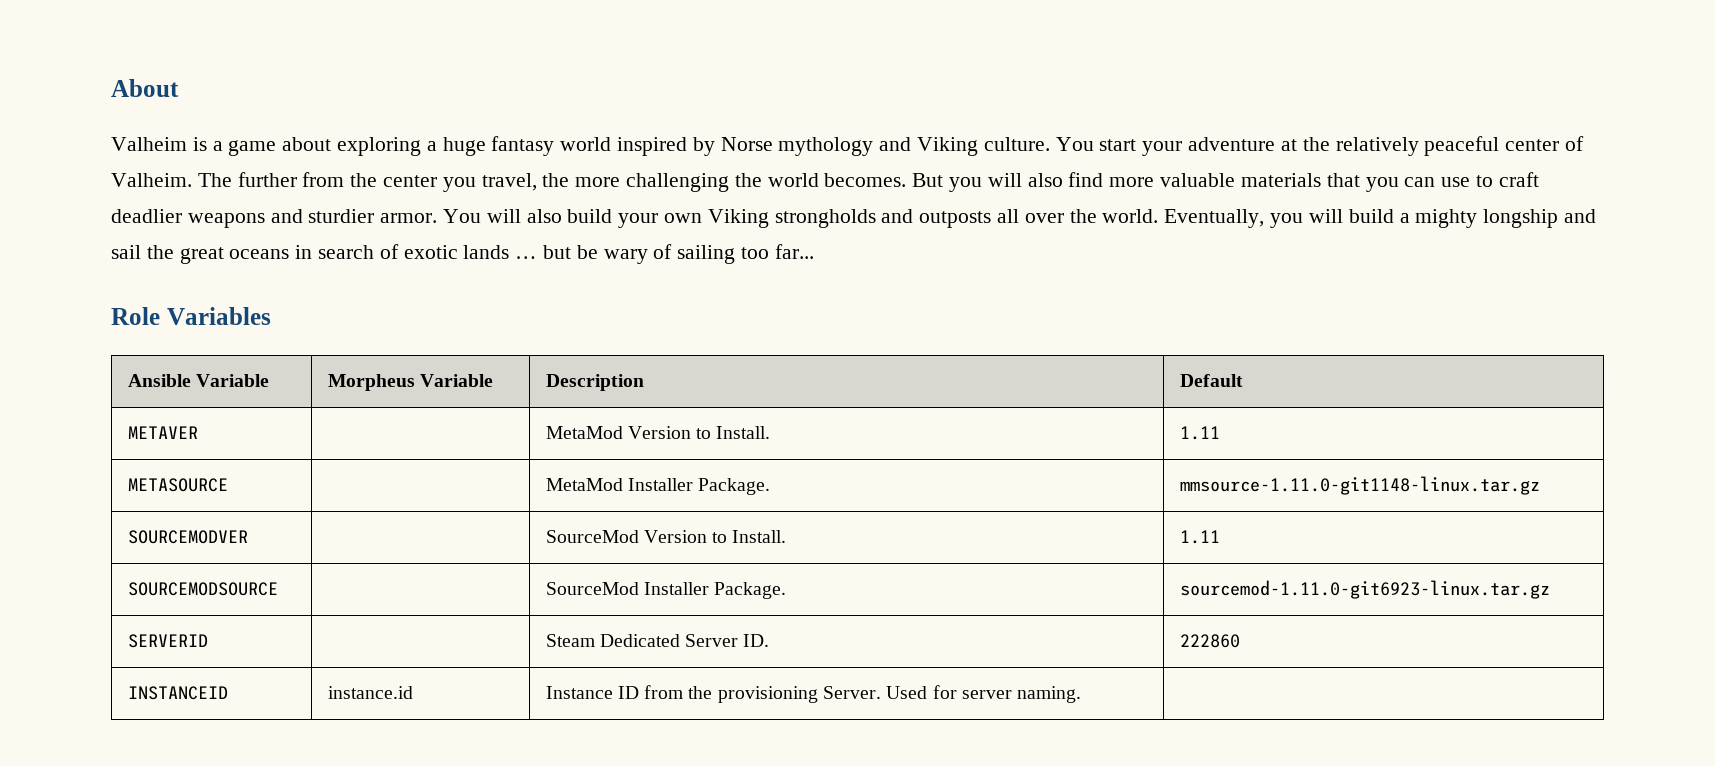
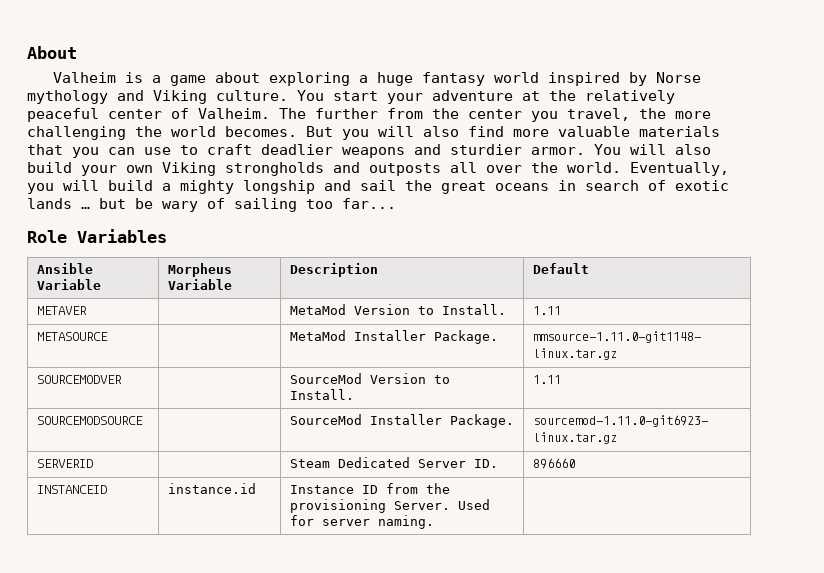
- SERVERID | | Steam Dedicated Server ID. | 222860
+ SERVERID | | Steam Dedicated Server ID. | 896660

